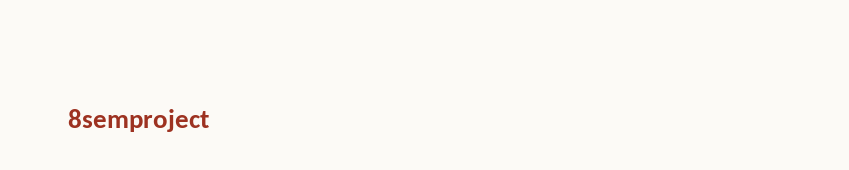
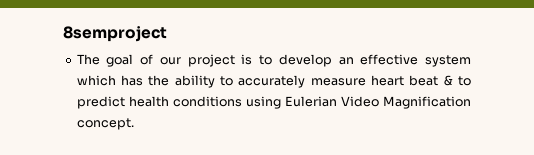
+ The goal of our project is to develop an effective system which has the ability to accurately measure heart beat & to predict health conditions using Eulerian Video Magnification concept.

